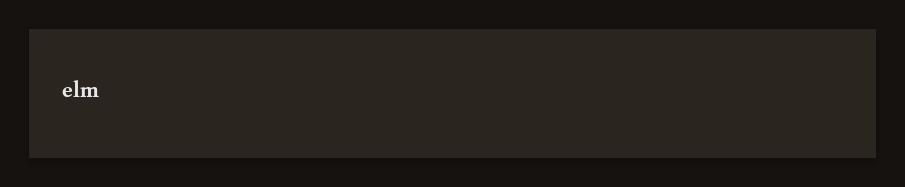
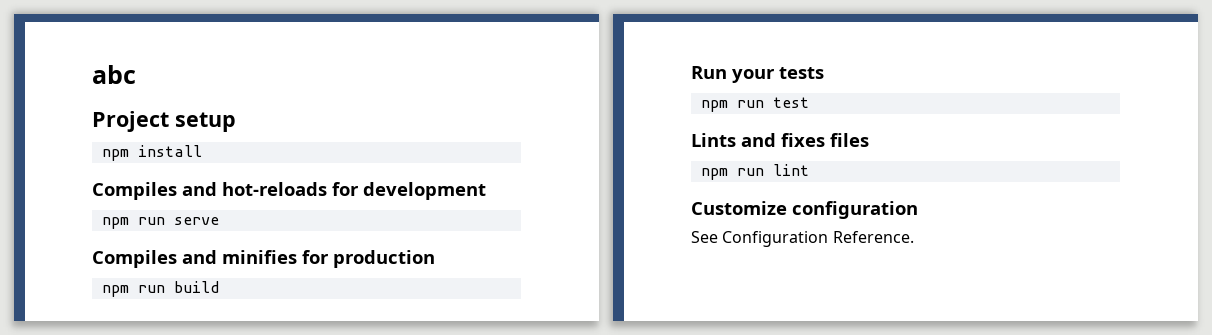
- elm
+ abc
+ Project setup
+ npm install
+ Compiles and hot-reloads for development
+ npm run serve
+ Compiles and minifies for production
+ npm run build
+ Run your tests
+ npm run test
+ Lints and fixes files
+ npm run lint
+ Customize configuration
+ See Configuration Reference.

